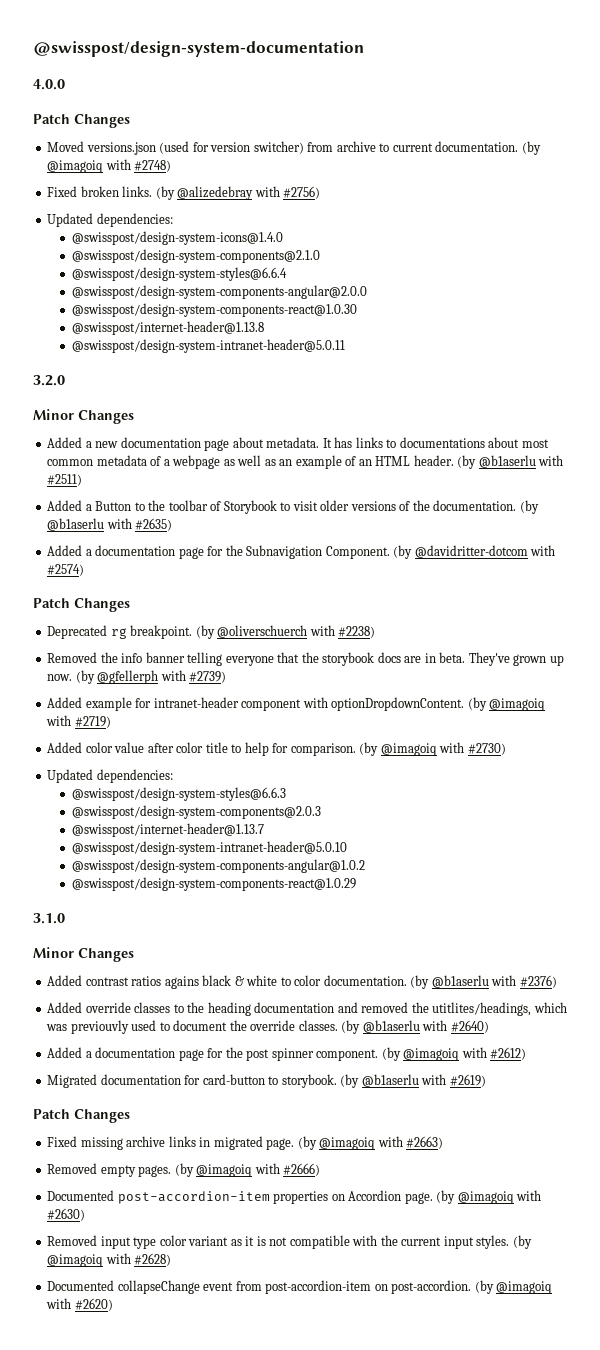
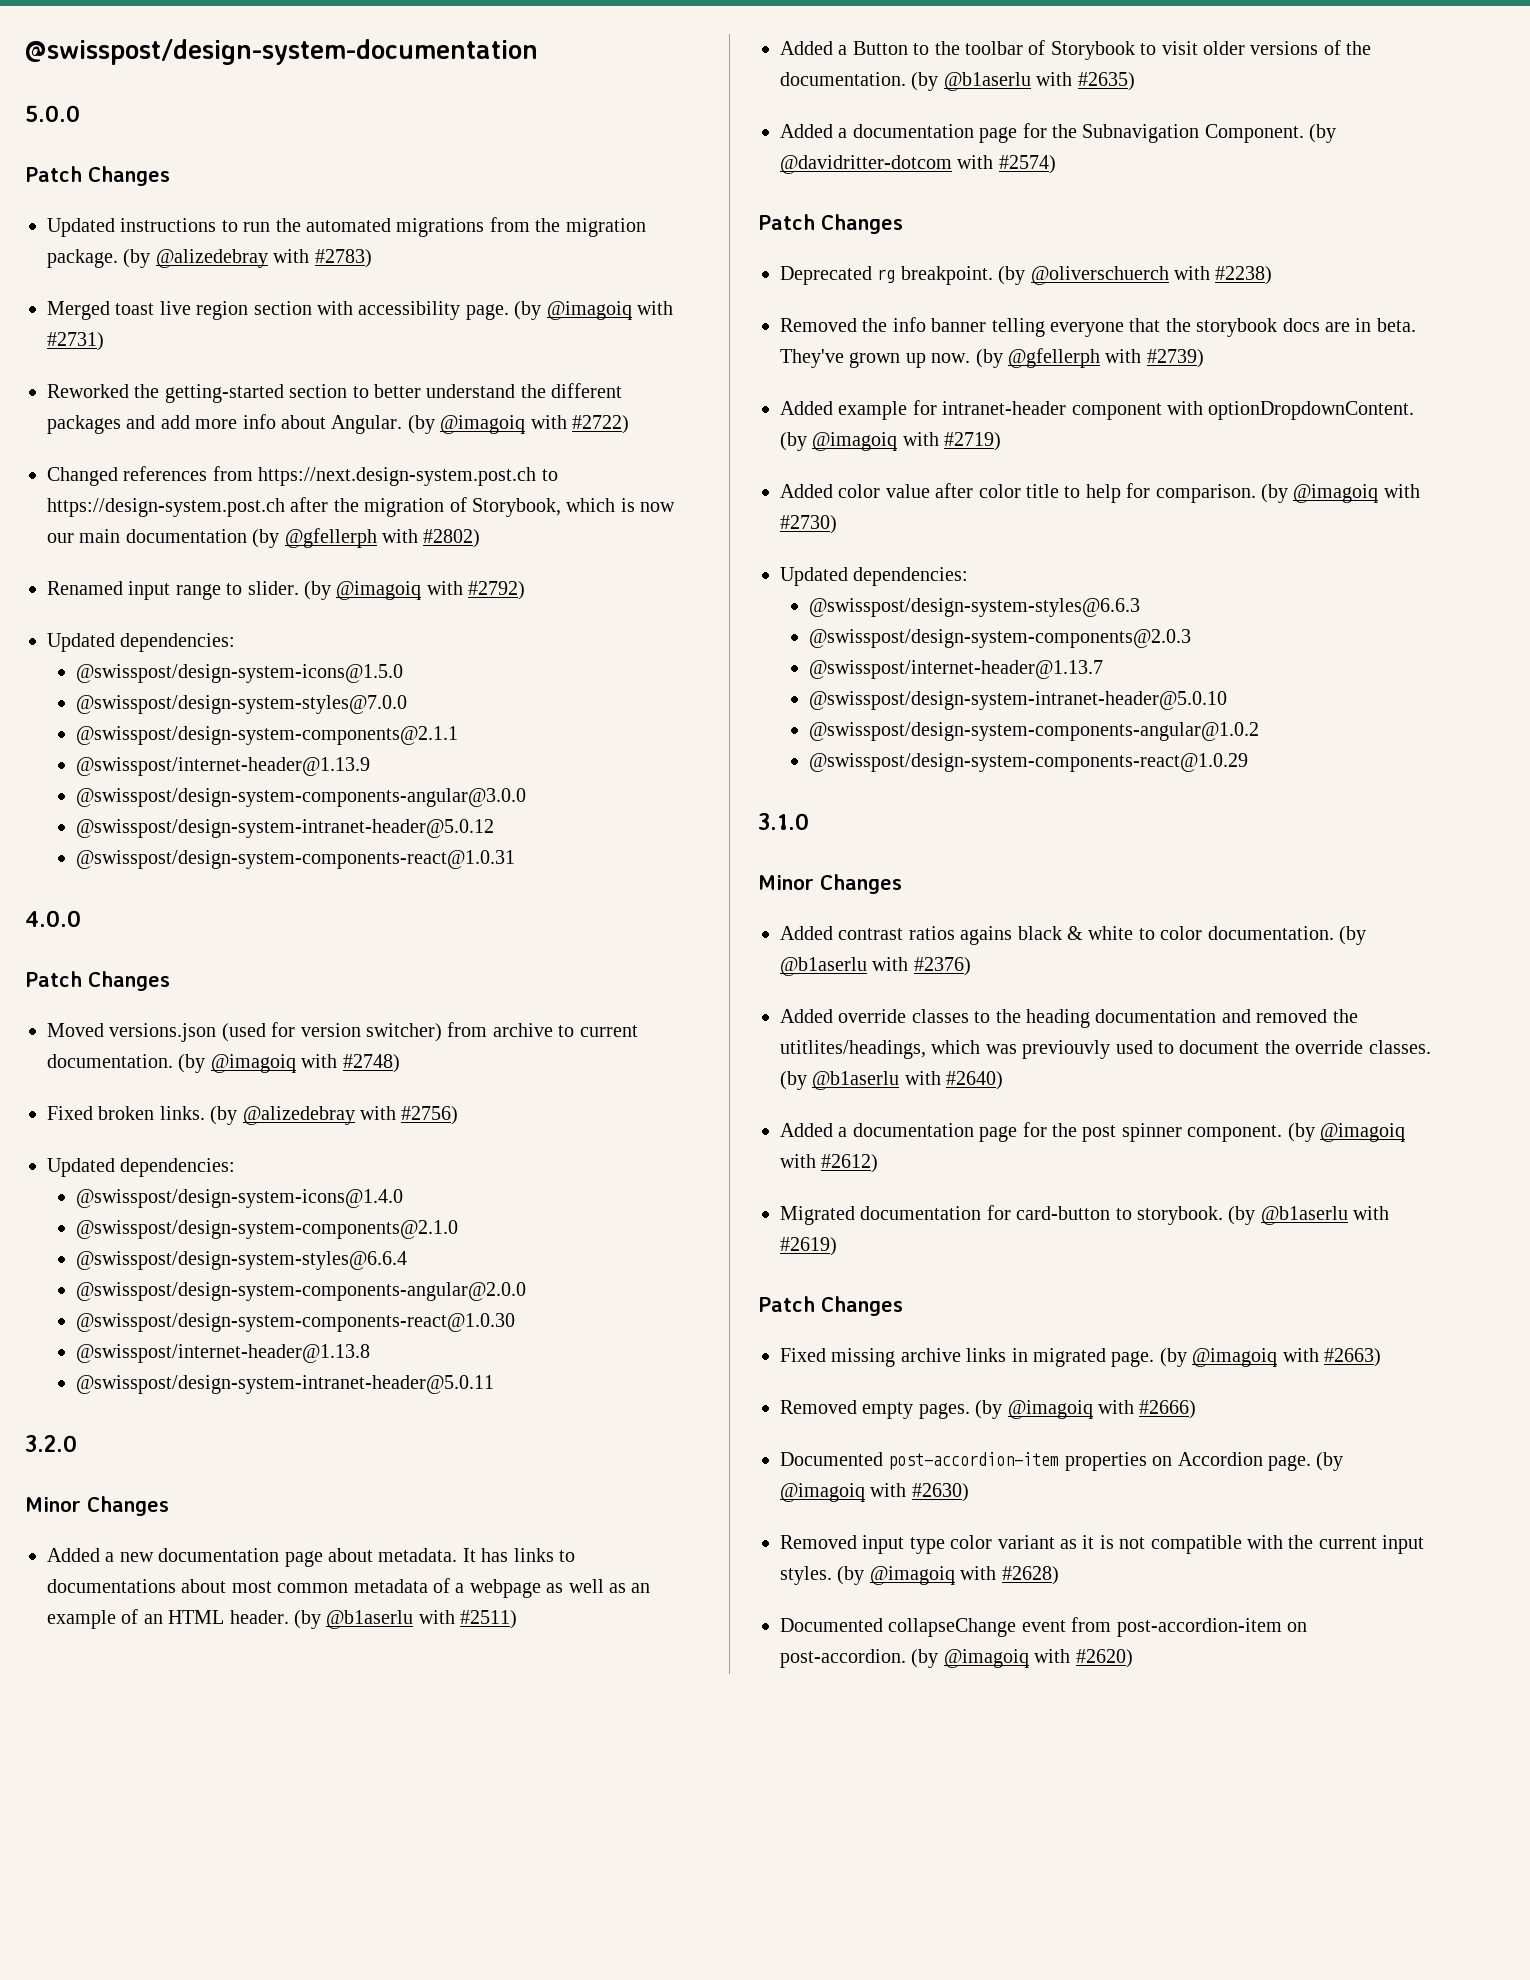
+ 5.0.0
+ Patch Changes
+ Updated instructions to run the automated migrations from the migration package. (by @alizedebray with #2783)
+ Merged toast live region section with accessibility page. (by @imagoiq with #2731)
+ Reworked the getting-started section to better understand the different packages and add more info about Angular. (by @imagoiq with #2722)
+ Changed references from https://next.design-system.post.ch to https://design-system.post.ch after the migration of Storybook, which is now our main documentation (by @gfellerph with #2802)
+ Renamed input range to slider. (by @imagoiq with #2792)
+ Updated dependencies:
+ @swisspost/design-system-icons@1.5.0
+ @swisspost/design-system-styles@7.0.0
+ @swisspost/design-system-components@2.1.1
+ @swisspost/internet-header@1.13.9
+ @swisspost/design-system-components-angular@3.0.0
+ @swisspost/design-system-intranet-header@5.0.12
+ @swisspost/design-system-components-react@1.0.31

